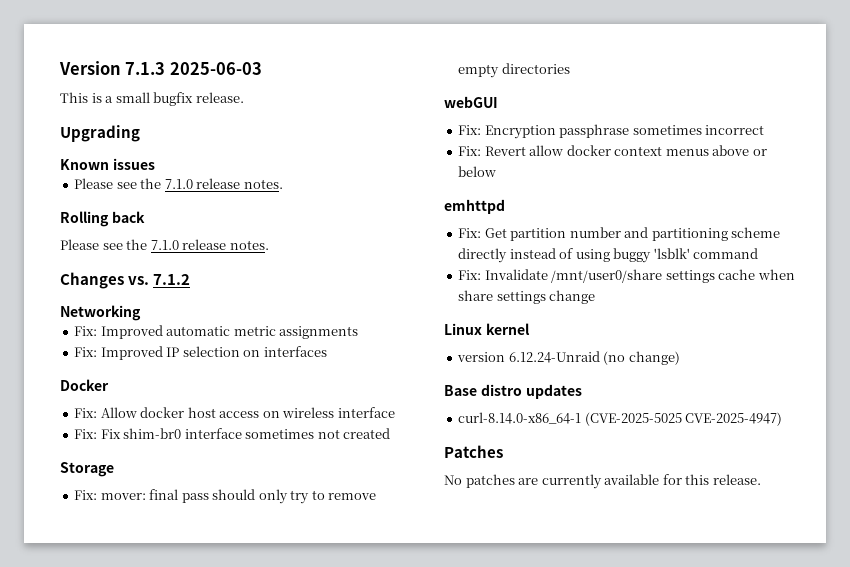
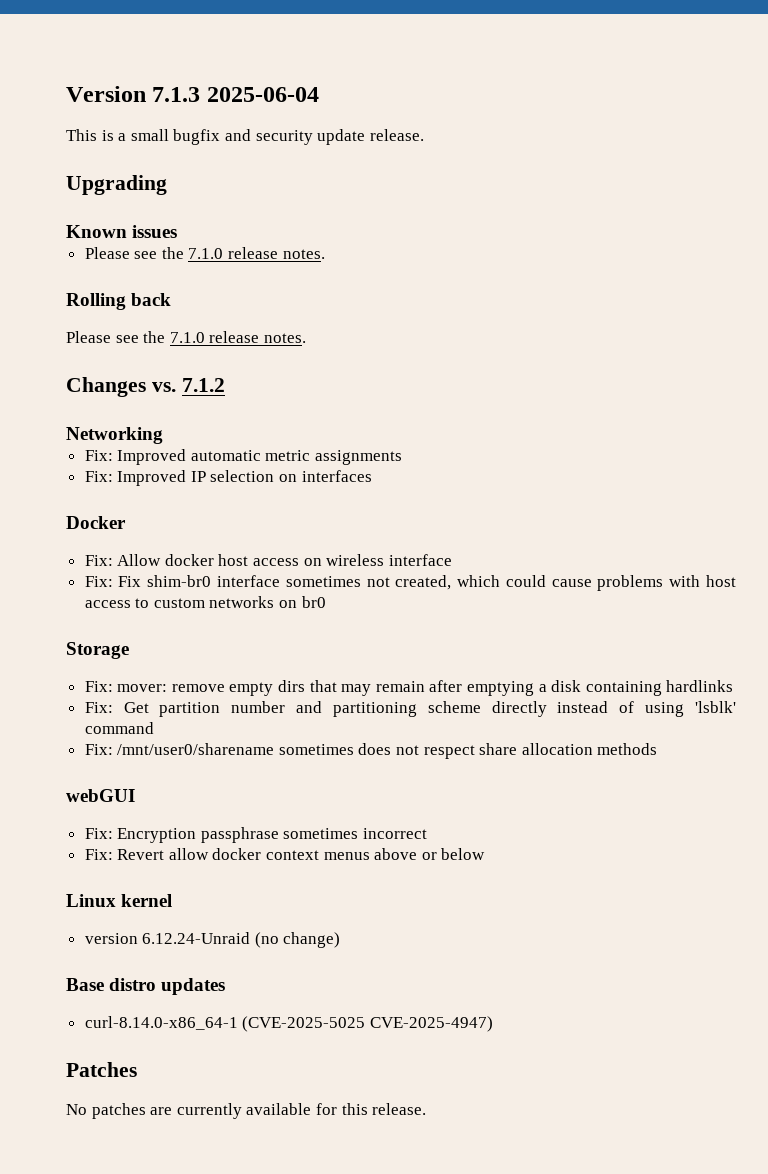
- Version 7.1.3 2025-06-03
+ Version 7.1.3 2025-06-04
- This is a small bugfix release.
+ This is a small bugfix and security update release.
- Fix: Fix shim-br0 interface sometimes not created
+ Fix: Fix shim-br0 interface sometimes not created, which could cause problems with host access to custom networks on br0
  Storage
- Fix: mover: final pass should only try to remove empty directories
+ Fix: mover: remove empty dirs that may remain after emptying a disk containing hardlinks
+ Fix: Get partition number and partitioning scheme directly instead of using 'lsblk' command
+ Fix: /mnt/user0/sharename sometimes does not respect share allocation methods
- emhttpd
- Fix: Get partition number and partitioning scheme directly instead of using buggy 'lsblk' command
- Fix: Invalidate /mnt/user0/share settings cache when share settings change

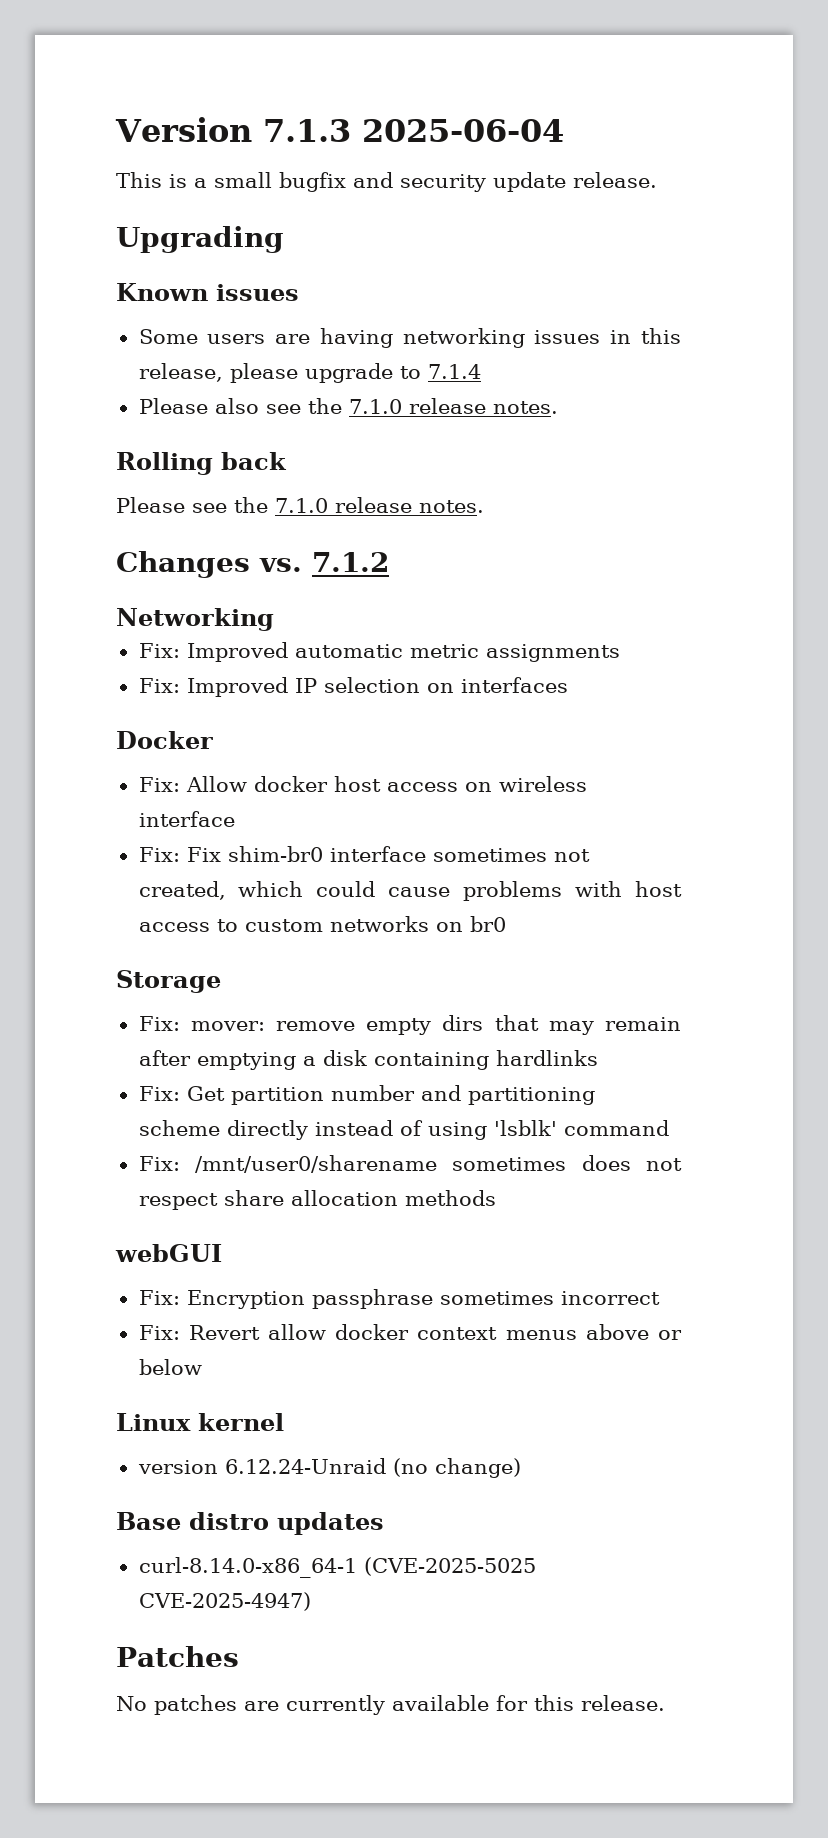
  Known issues
- Please see the 7.1.0 release notes.
+ Some users are having networking issues in this release, please upgrade to 7.1.4
+ Please also see the 7.1.0 release notes.

